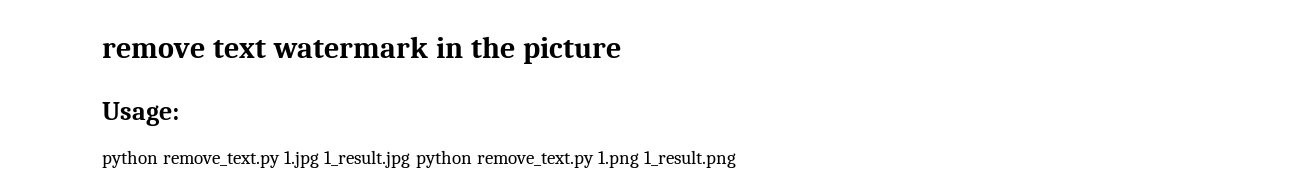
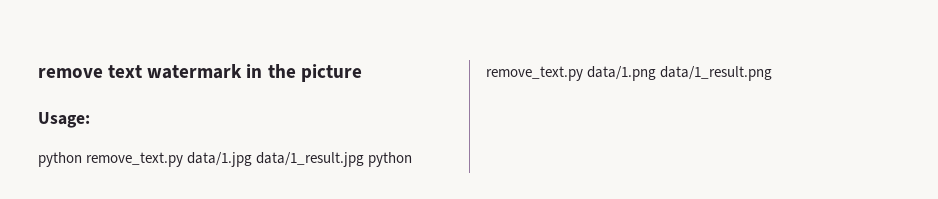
- python remove_text.py 1.jpg 1_result.jpg python remove_text.py 1.png 1_result.png
+ python remove_text.py data/1.jpg data/1_result.jpg python remove_text.py data/1.png data/1_result.png

